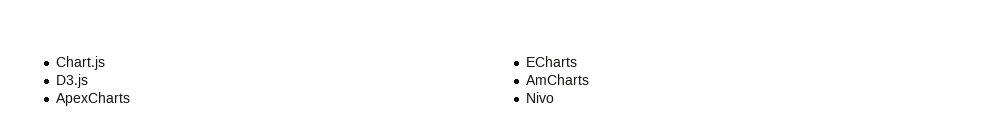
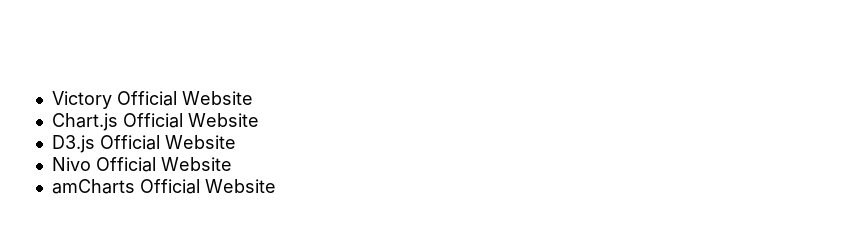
+ Victory Official Website
- Chart.js
+ Chart.js Official Website
- D3.js
- ApexCharts
- ECharts
- AmCharts
- Nivo
+ D3.js Official Website
+ Nivo Official Website
+ amCharts Official Website

